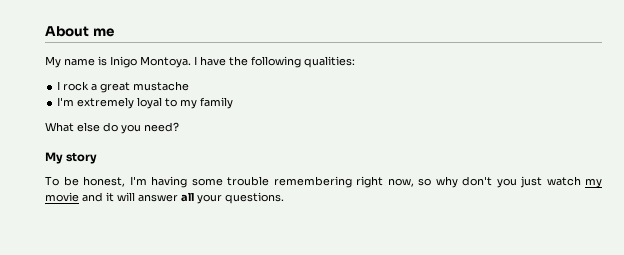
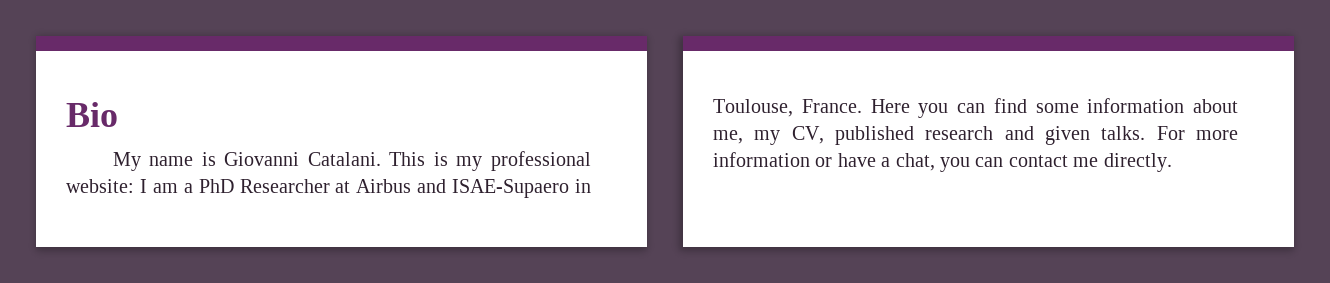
- About me
+ Bio
- My name is Inigo Montoya. I have the following qualities:
- I rock a great mustache
- I'm extremely loyal to my family
- What else do you need?
- My story
- To be honest, I'm having some trouble remembering right now, so why don't you just watch my movie and it will answer all your questions.
+ My name is Giovanni Catalani. This is my professional website: I am a PhD Researcher at Airbus and ISAE-Supaero in Toulouse, France. Here you can find some information about me, my CV, published research and given talks. For more information or have a chat, you can contact me directly.

